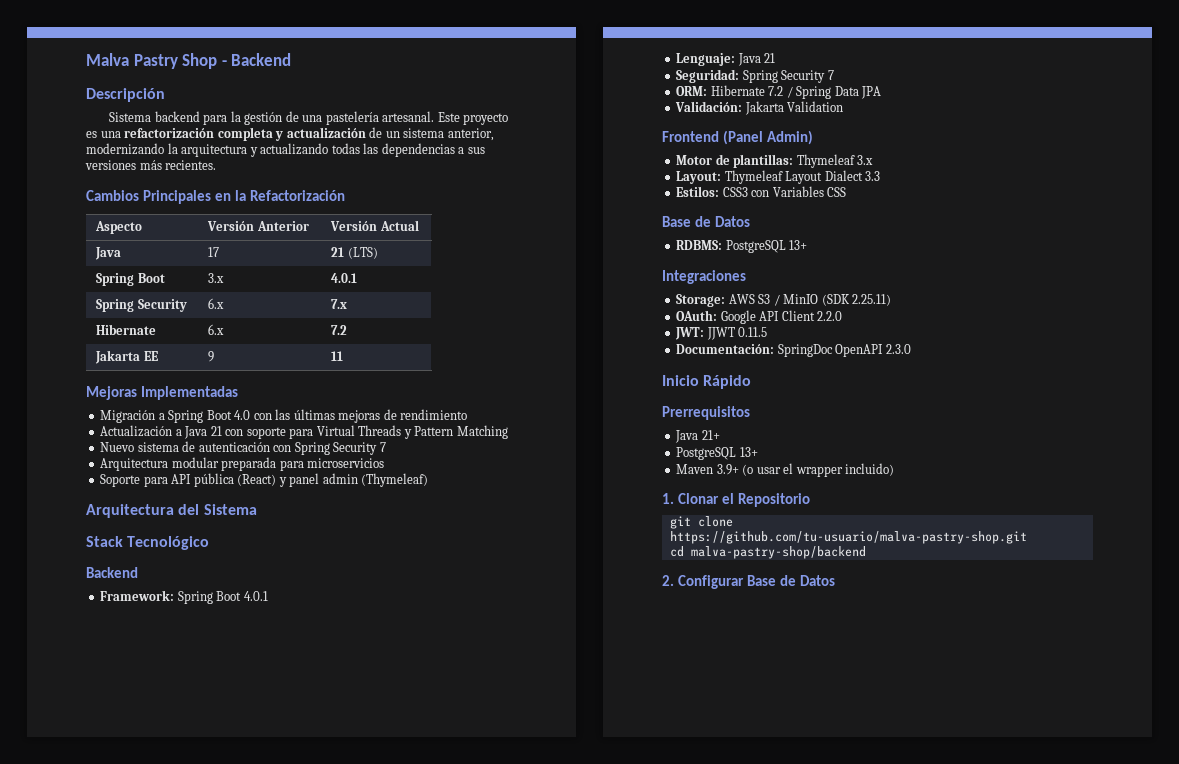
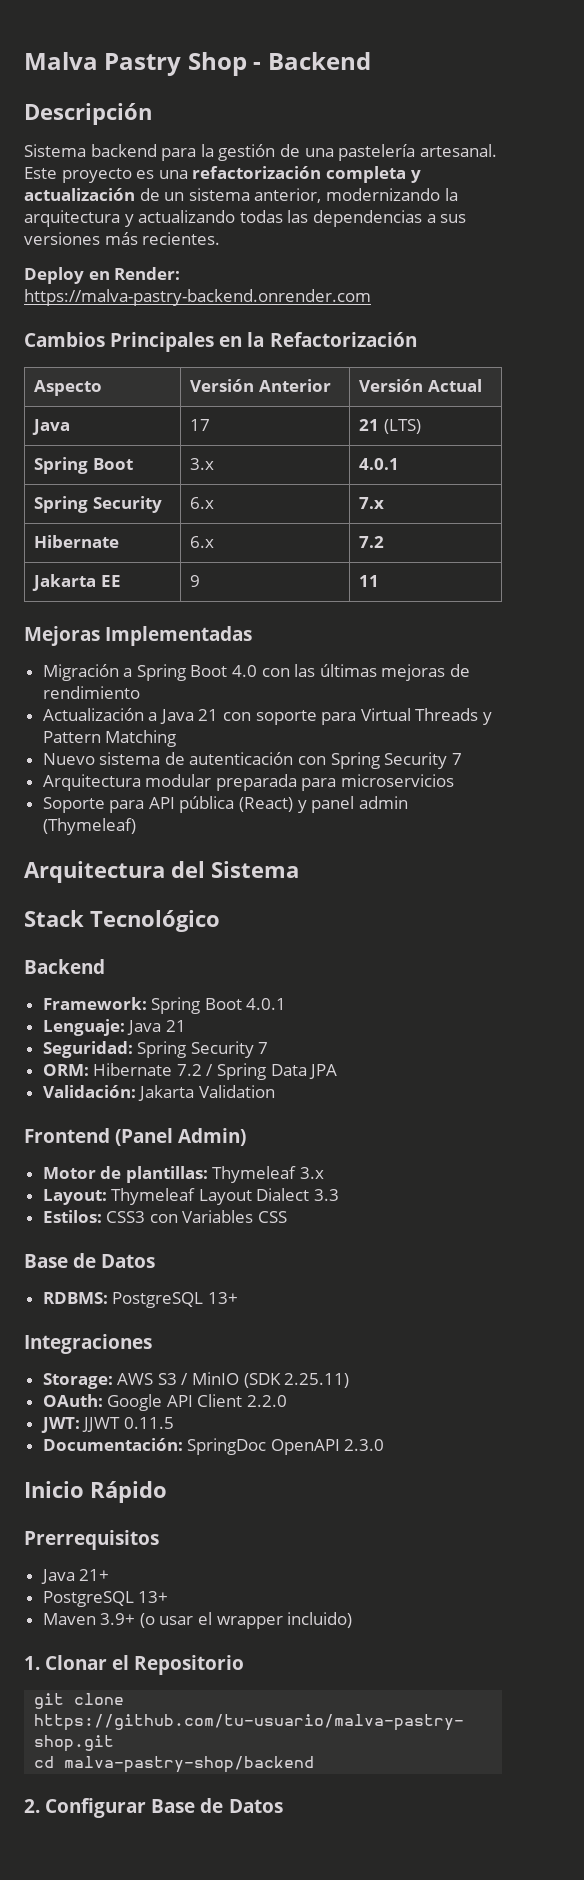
+ Deploy en Render: https://malva-pastry-backend.onrender.com

